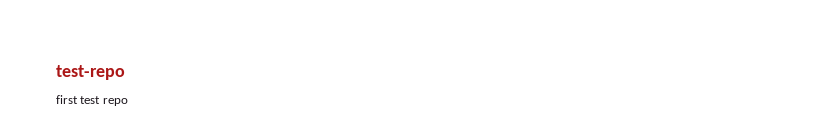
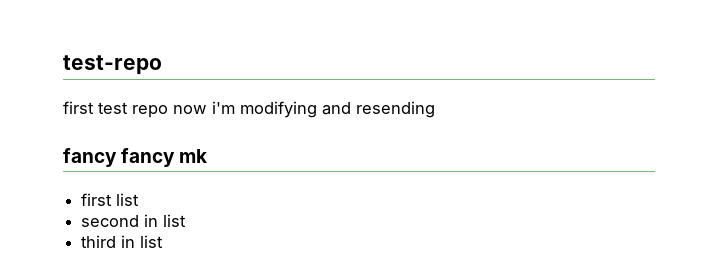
- first test repo
+ first test repo now i'm modifying and resending
+ fancy fancy mk
+ first list
+ second in list
+ third in list

